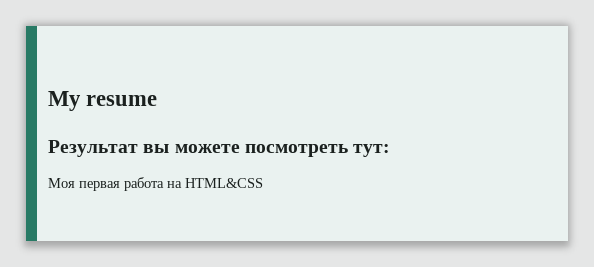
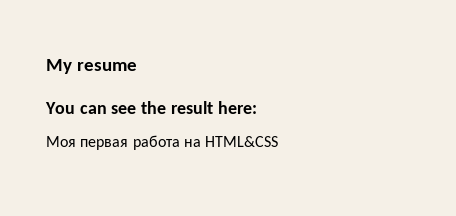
- Результат вы можете посмотреть тут:
+ You can see the result here:

